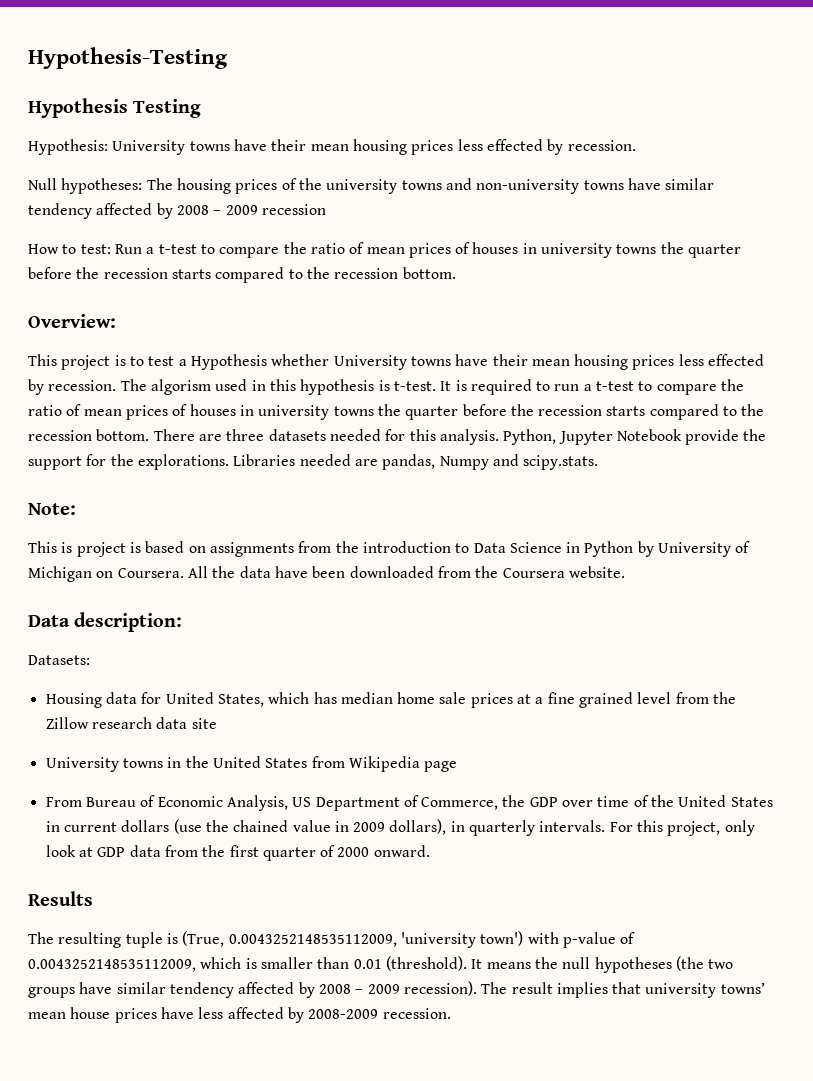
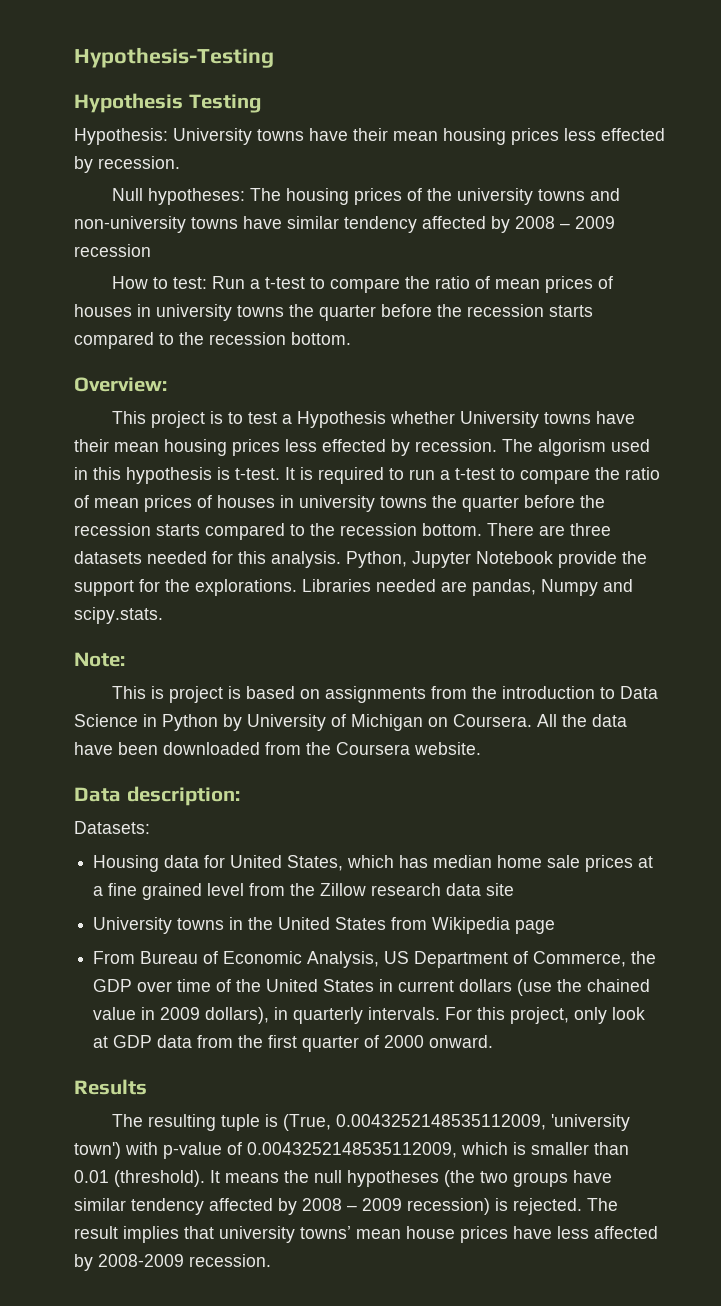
- It means the null hypotheses (the two groups have similar tendency affected by 2008 – 2009 recession).
+ It means the null hypotheses (the two groups have similar tendency affected by 2008 – 2009 recession) is rejected.

